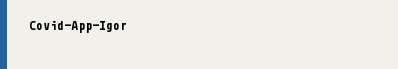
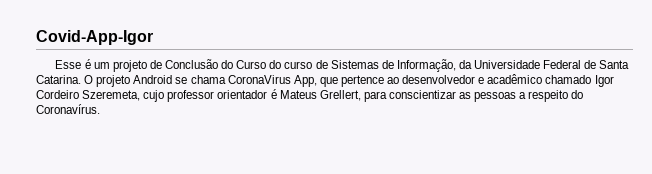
+ Esse é um projeto de Conclusão do Curso do curso de Sistemas de Informação, da Universidade Federal de Santa Catarina. O projeto Android se chama CoronaVirus App, que pertence ao desenvolvedor e acadêmico chamado Igor Cordeiro Szeremeta, cujo professor orientador é Mateus Grellert, para conscientizar as pessoas a respeito do Coronavírus.

